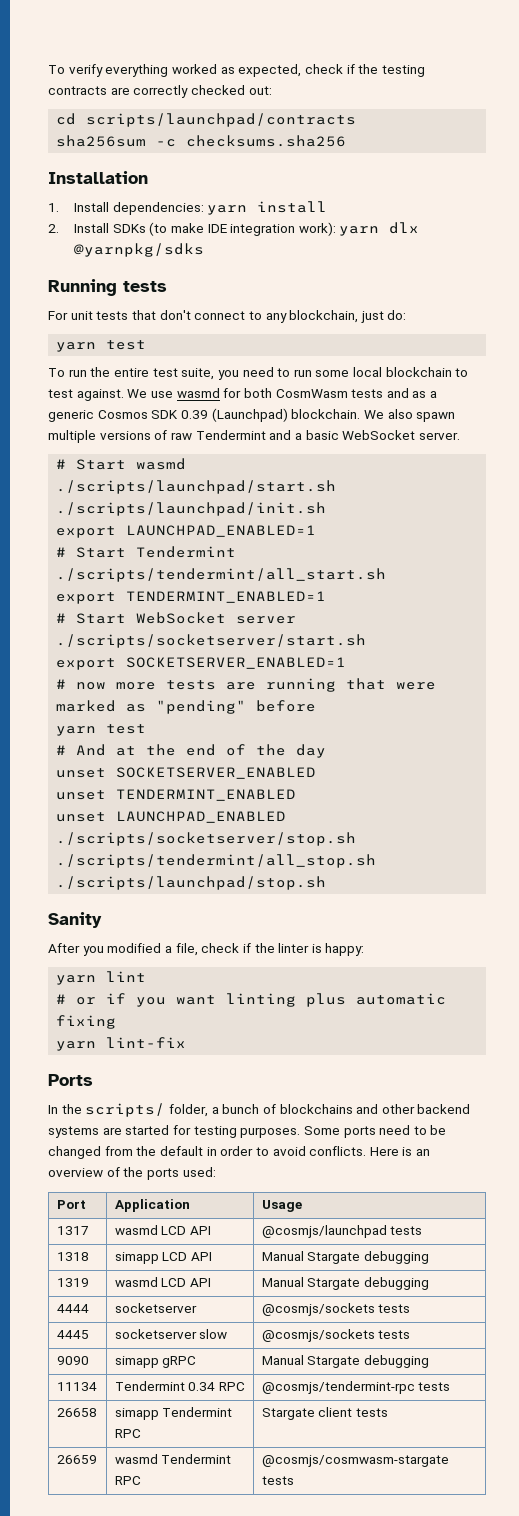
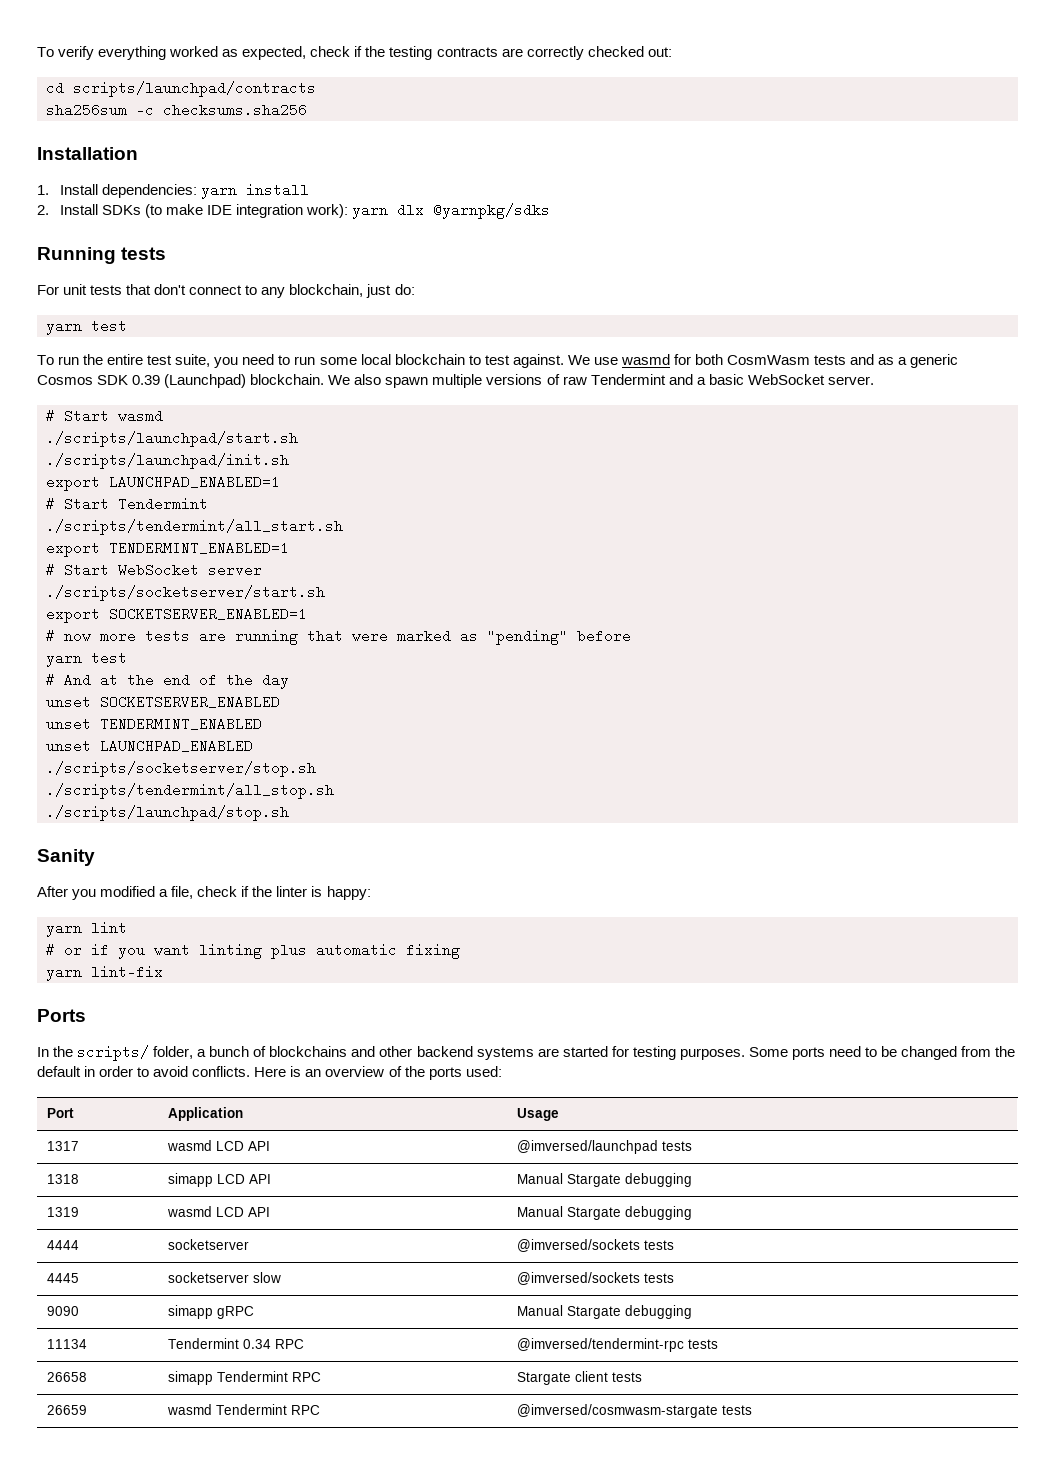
- 1317 | wasmd LCD API | @cosmjs/launchpad tests
+ 1317 | wasmd LCD API | @imversed/launchpad tests
- 4444 | socketserver | @cosmjs/sockets tests
+ 4444 | socketserver | @imversed/sockets tests
- 4445 | socketserver slow | @cosmjs/sockets tests
+ 4445 | socketserver slow | @imversed/sockets tests
- 11134 | Tendermint 0.34 RPC | @cosmjs/tendermint-rpc tests
+ 11134 | Tendermint 0.34 RPC | @imversed/tendermint-rpc tests
- 26659 | wasmd Tendermint RPC | @cosmjs/cosmwasm-stargate tests
+ 26659 | wasmd Tendermint RPC | @imversed/cosmwasm-stargate tests

